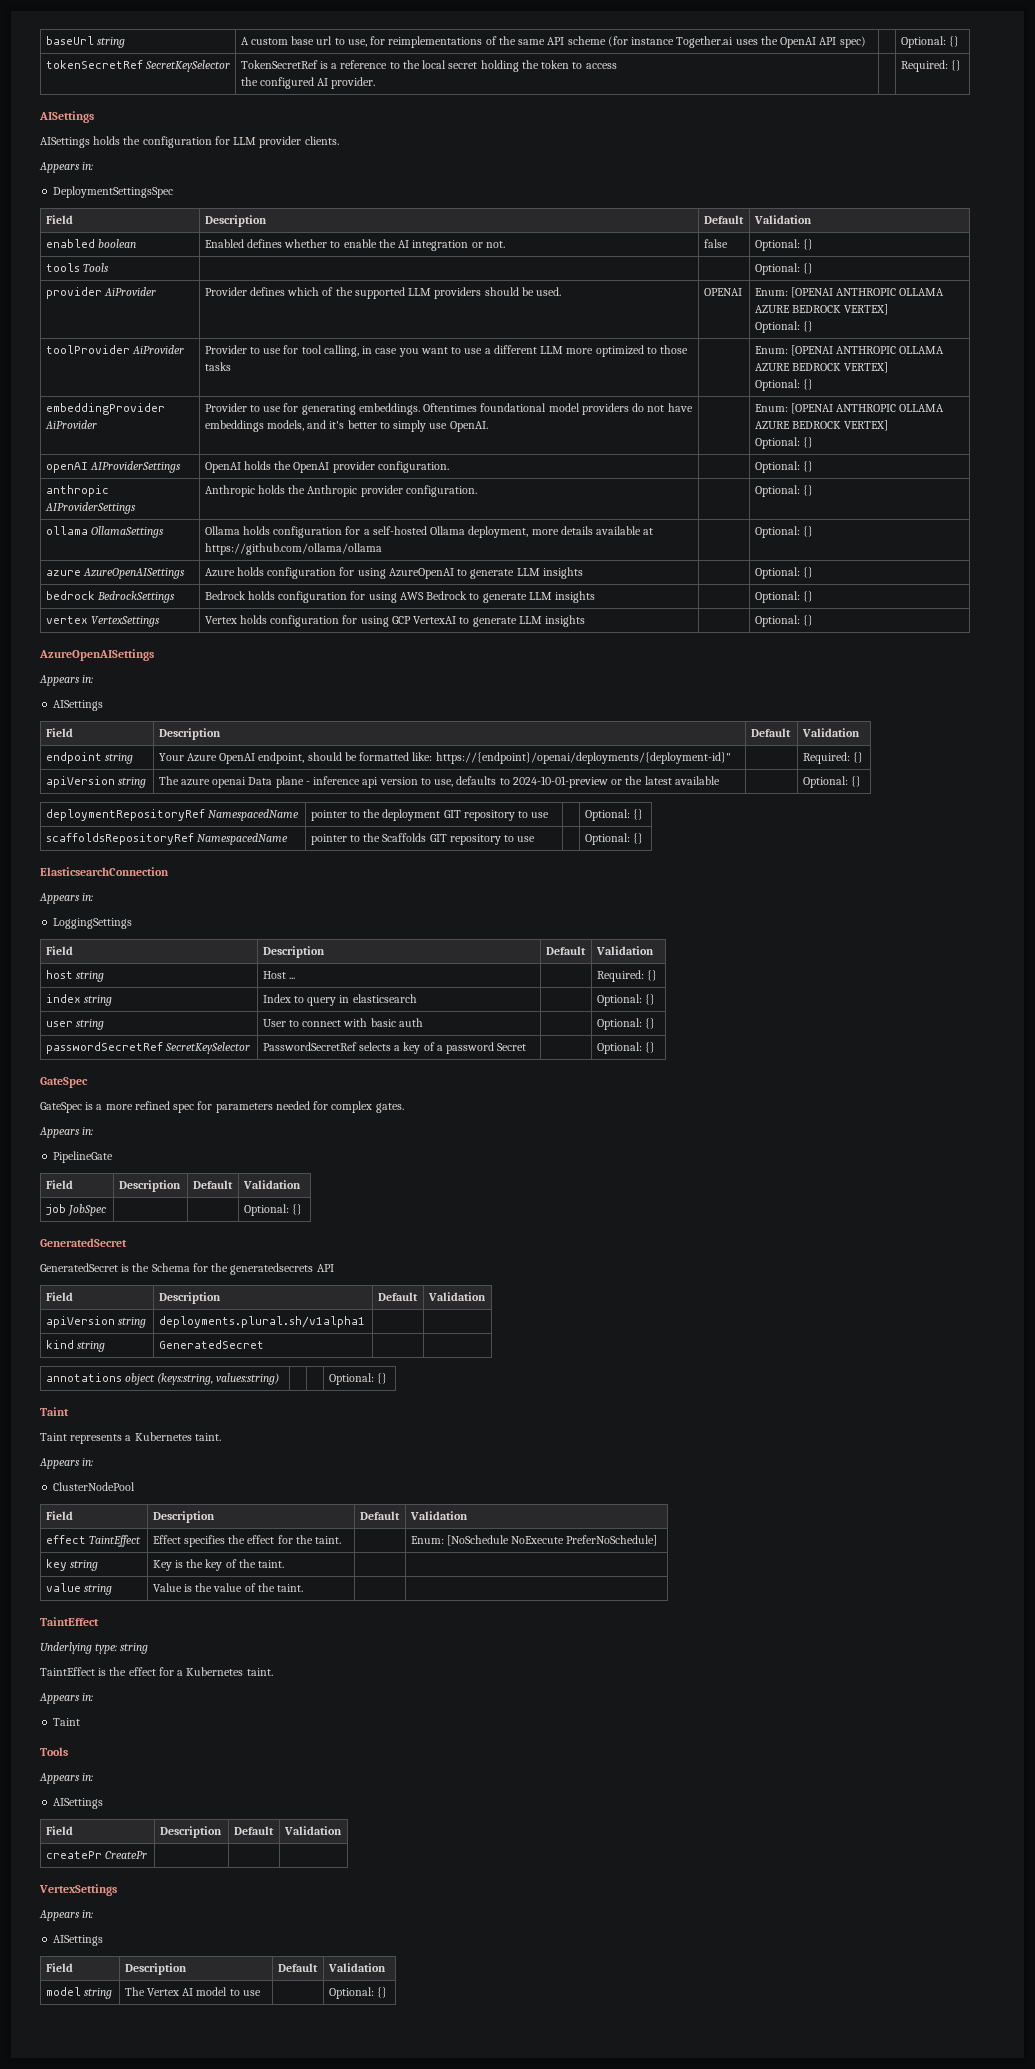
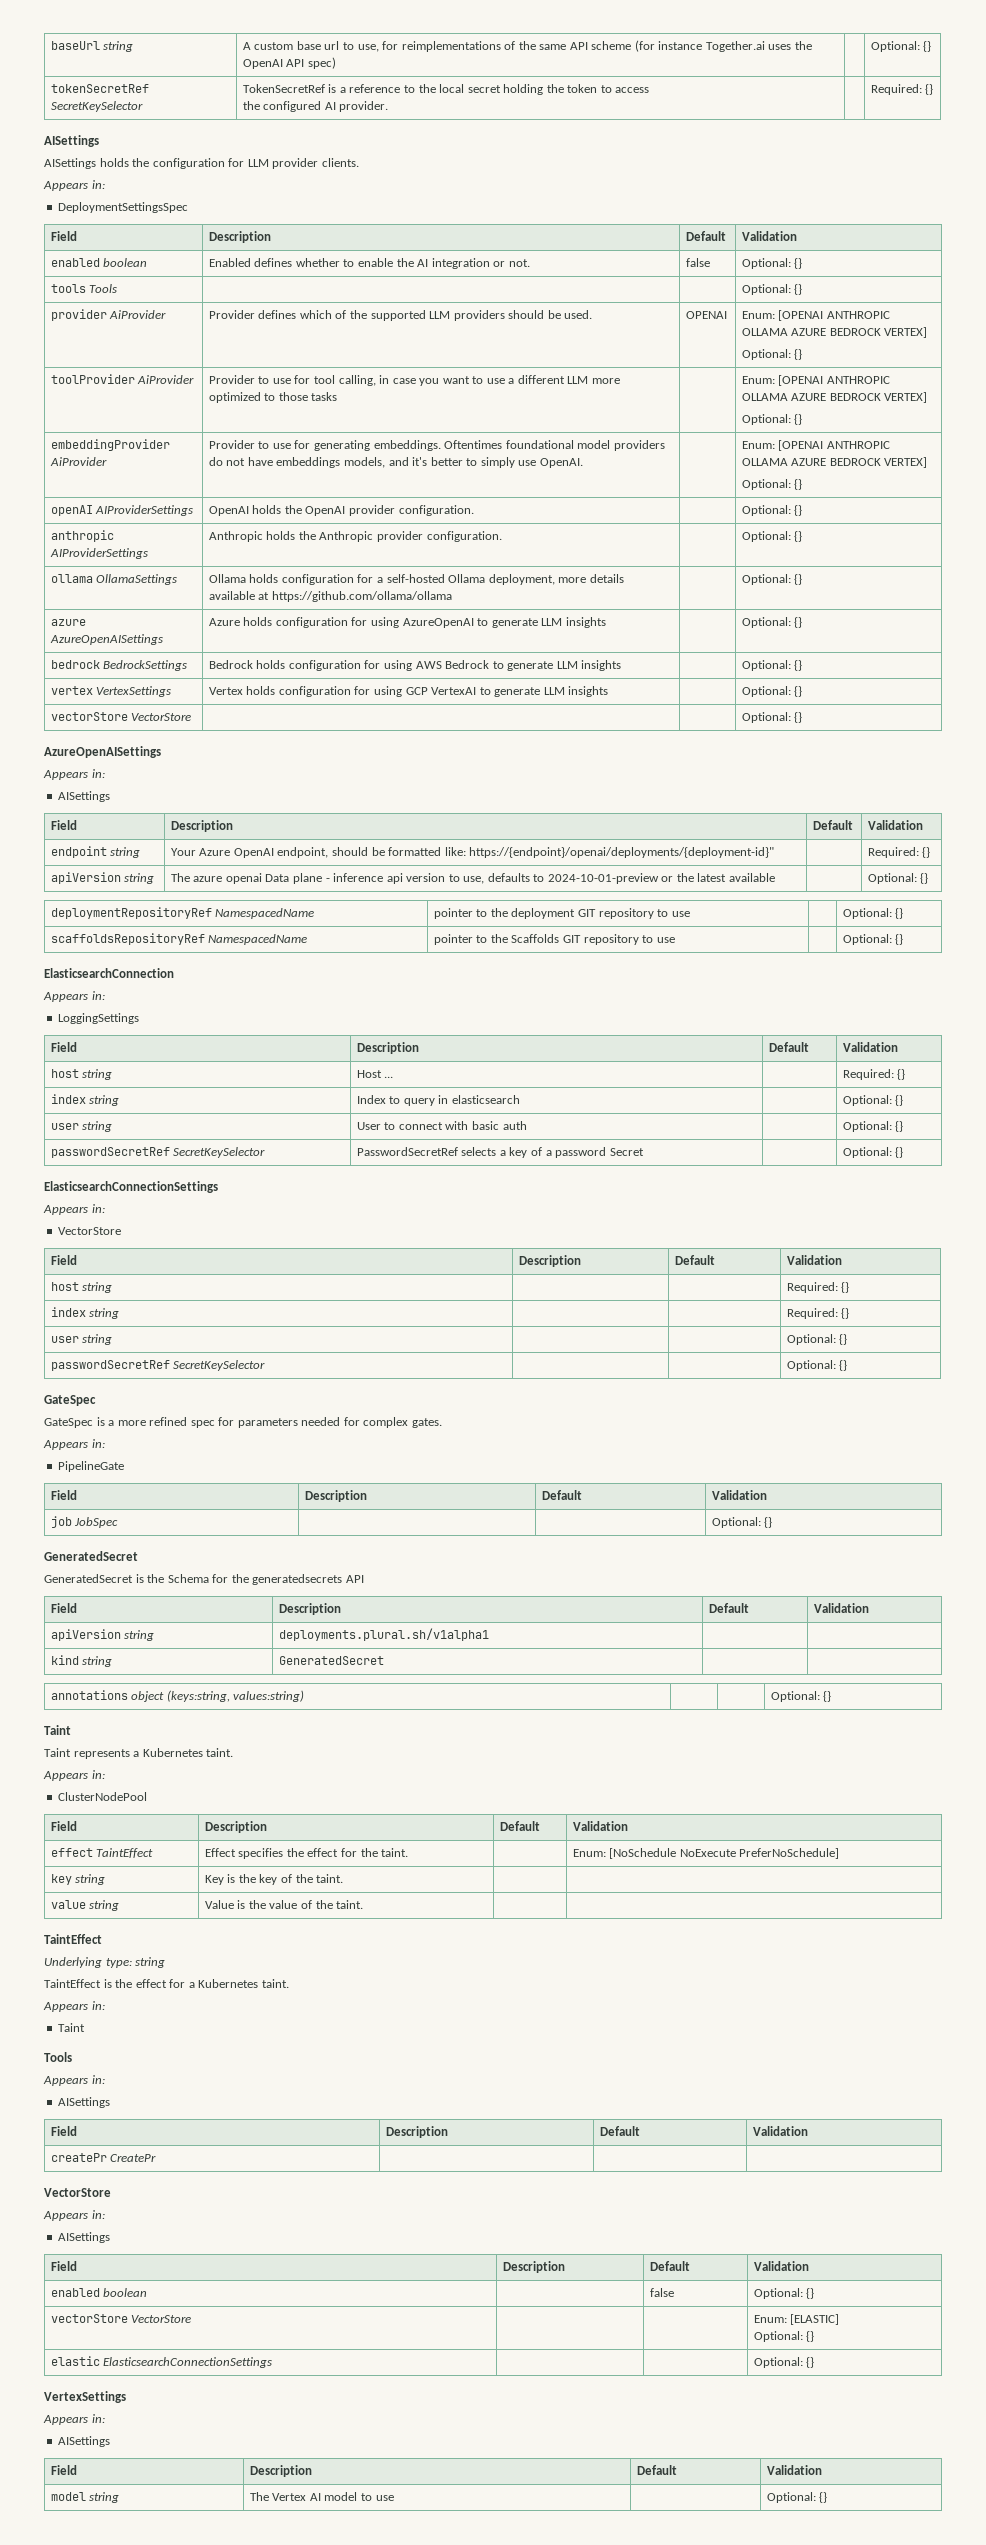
+ vectorStore VectorStore | | | Optional: {}
  passwordSecretRef SecretKeySelector | PasswordSecretRef selects a key of a password Secret | | Optional: {}
+ ElasticsearchConnectionSettings
+ Appears in:
+ VectorStore
+ Field | Description | Default | Validation
+ host string | | | Required: {}
+ index string | | | Required: {}
+ user string | | | Optional: {}
+ passwordSecretRef SecretKeySelector | | | Optional: {}
  createPr CreatePr | | |
+ VectorStore
+ Appears in:
+ AISettings
+ Field | Description | Default | Validation
+ enabled boolean | | false | Optional: {}
+ vectorStore VectorStore | | | Enum: [ELASTIC]
+ Optional: {}
+ elastic ElasticsearchConnectionSettings | | | Optional: {}

